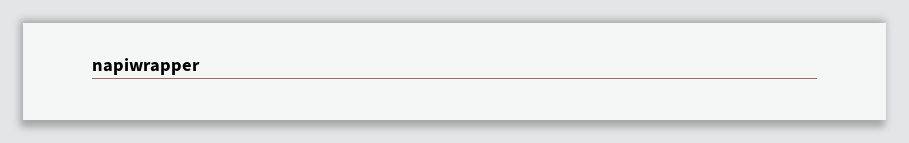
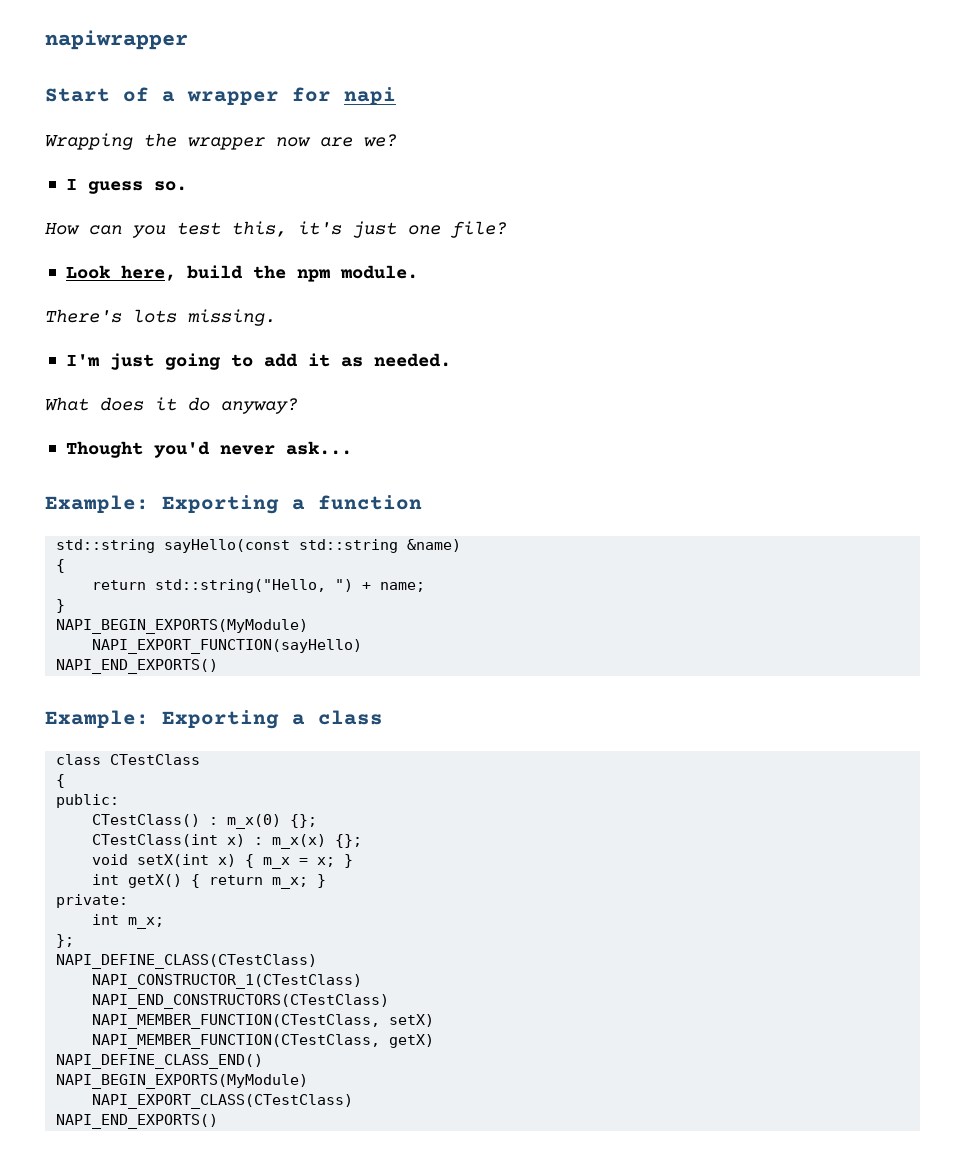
+ Start of a wrapper for napi
+ Wrapping the wrapper now are we?
+ I guess so.
+ How can you test this, it's just one file?
+ Look here, build the npm module.
+ There's lots missing.
+ I'm just going to add it as needed.
+ What does it do anyway?
+ Thought you'd never ask...
+ Example: Exporting a function
+ std::string sayHello(const std::string &name)
+ {
+ return std::string("Hello, ") + name;
+ }
+ NAPI_BEGIN_EXPORTS(MyModule)
+ NAPI_EXPORT_FUNCTION(sayHello)
+ NAPI_END_EXPORTS()
+ Example: Exporting a class
+ class CTestClass
+ {
+ public:
+ CTestClass() : m_x(0) {};
+ CTestClass(int x) : m_x(x) {};
+ void setX(int x) { m_x = x; }
+ int getX() { return m_x; }
+ private:
+ int m_x;
+ };
+ NAPI_DEFINE_CLASS(CTestClass)
+ NAPI_CONSTRUCTOR_1(CTestClass)
+ NAPI_END_CONSTRUCTORS(CTestClass)
+ NAPI_MEMBER_FUNCTION(CTestClass, setX)
+ NAPI_MEMBER_FUNCTION(CTestClass, getX)
+ NAPI_DEFINE_CLASS_END()
+ NAPI_BEGIN_EXPORTS(MyModule)
+ NAPI_EXPORT_CLASS(CTestClass)
+ NAPI_END_EXPORTS()

